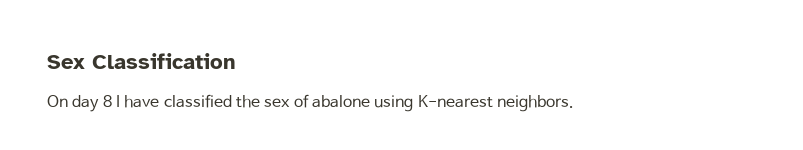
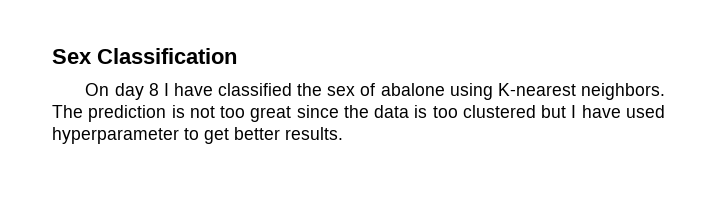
+ The prediction is not too great since the data is too clustered but I have used hyperparameter to get better results.

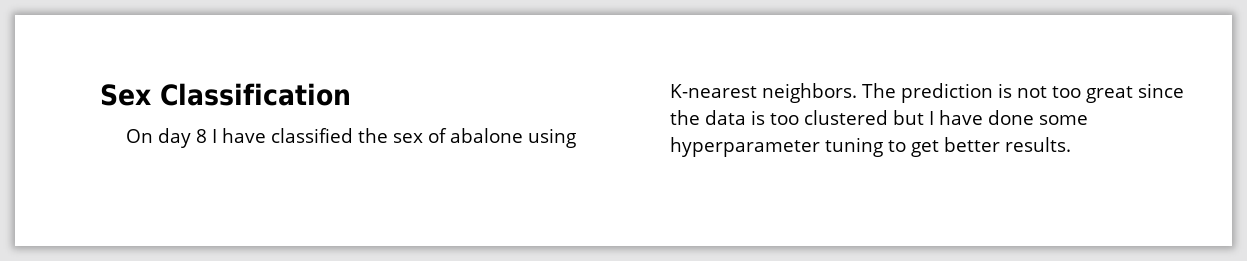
- The prediction is not too great since the data is too clustered but I have used hyperparameter to get better results.
+ The prediction is not too great since the data is too clustered but I have done some hyperparameter tuning to get better results.

